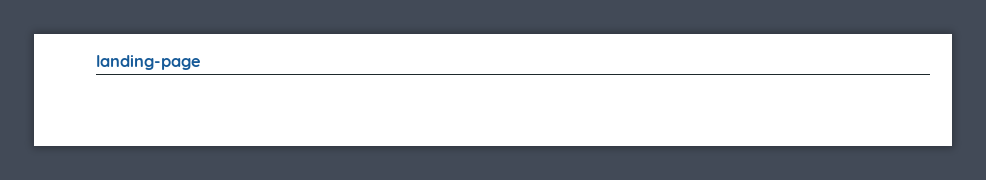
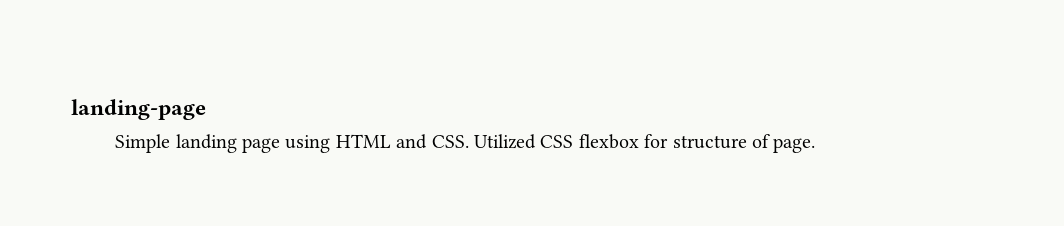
+ Simple landing page using HTML and CSS. Utilized CSS flexbox for structure of page.

